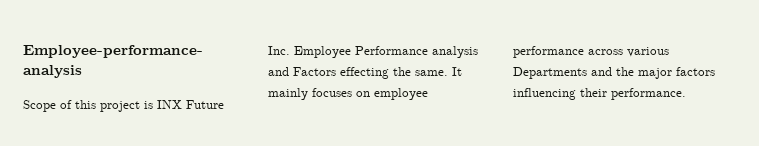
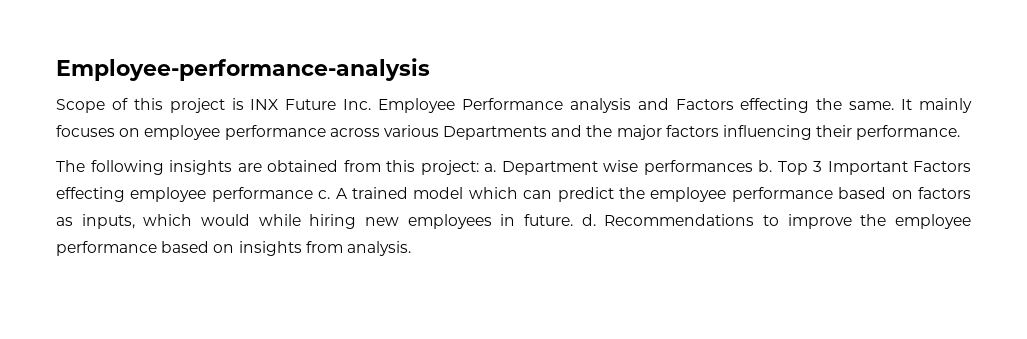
+ The following insights are obtained from this project: a. Department wise performances b. Top 3 Important Factors effecting employee performance c. A trained model which can predict the employee performance based on factors as inputs, which would while hiring new employees in future. d. Recommendations to improve the employee performance based on insights from analysis.

